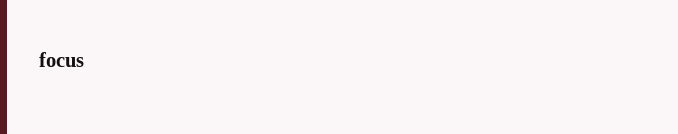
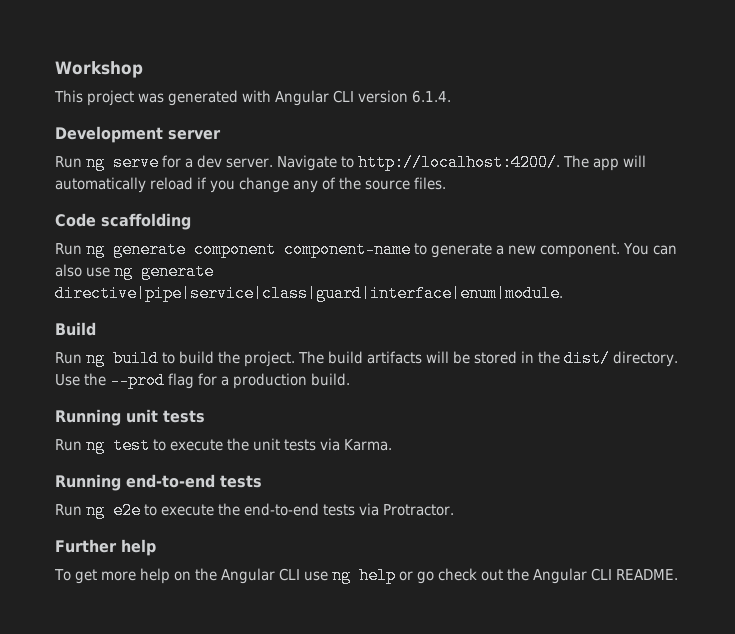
- focus
+ Workshop
+ This project was generated with Angular CLI version 6.1.4.
+ Development server
+ Run ng serve for a dev server. Navigate to http://localhost:4200/. The app will automatically reload if you change any of the source files.
+ Code scaffolding
+ Run ng generate component component-name to generate a new component. You can also use ng generate directive|pipe|service|class|guard|interface|enum|module.
+ Build
+ Run ng build to build the project. The build artifacts will be stored in the dist/ directory. Use the --prod flag for a production build.
+ Running unit tests
+ Run ng test to execute the unit tests via Karma.
+ Running end-to-end tests
+ Run ng e2e to execute the end-to-end tests via Protractor.
+ Further help
+ To get more help on the Angular CLI use ng help or go check out the Angular CLI README.

